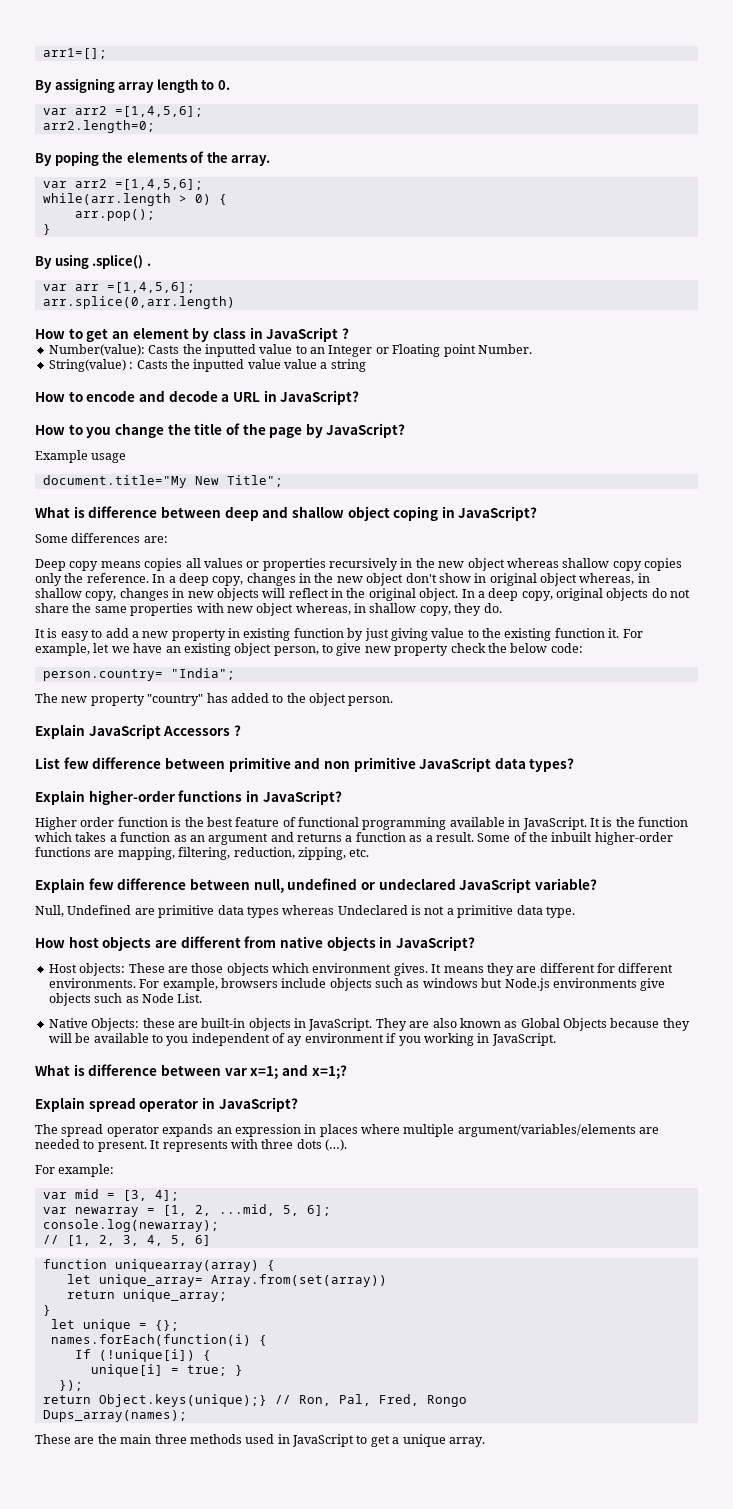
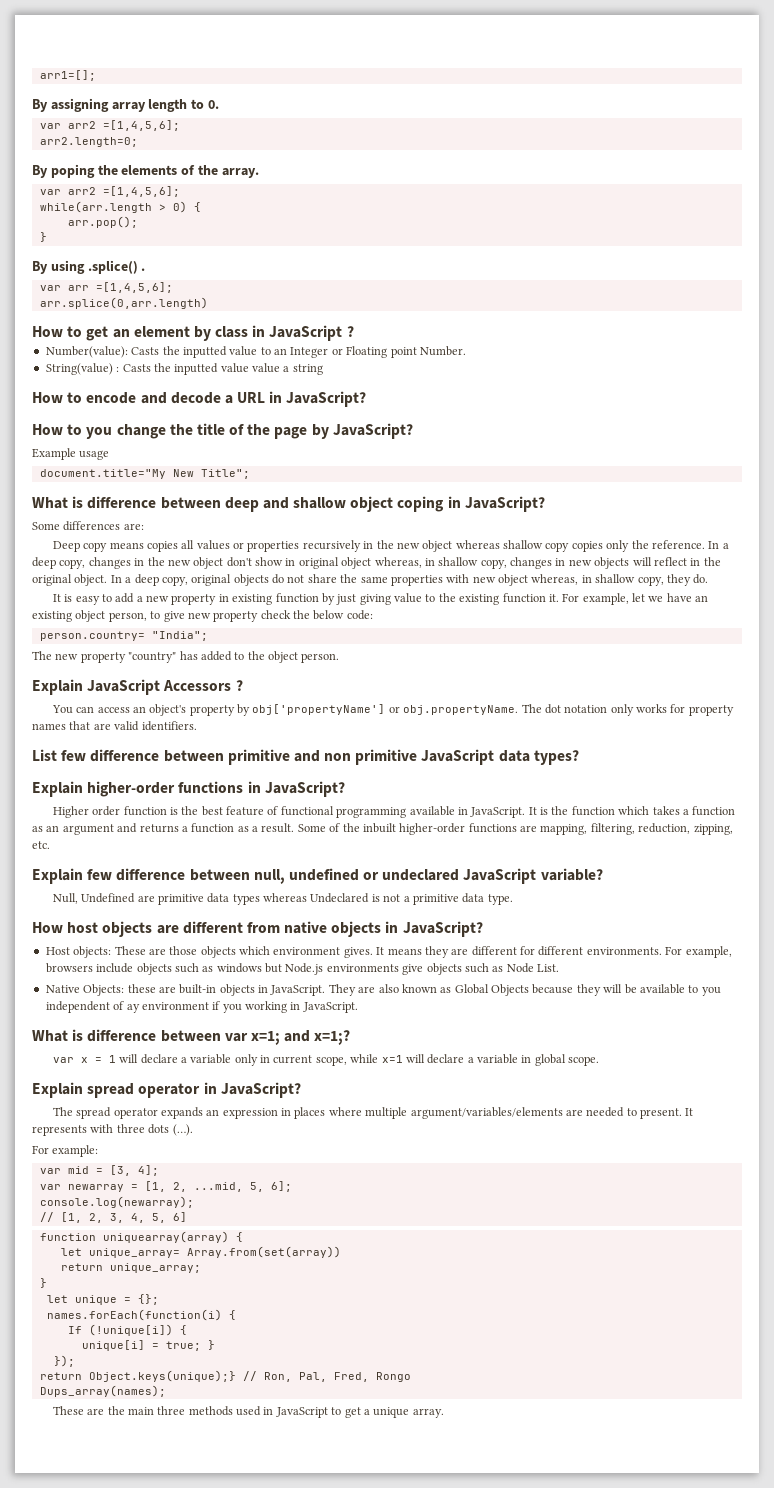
+ You can access an object's property by obj['propertyName'] or obj.propertyName. The dot notation only works for property names that are valid identifiers.
+ var x = 1 will declare a variable only in current scope, while x=1 will declare a variable in global scope.

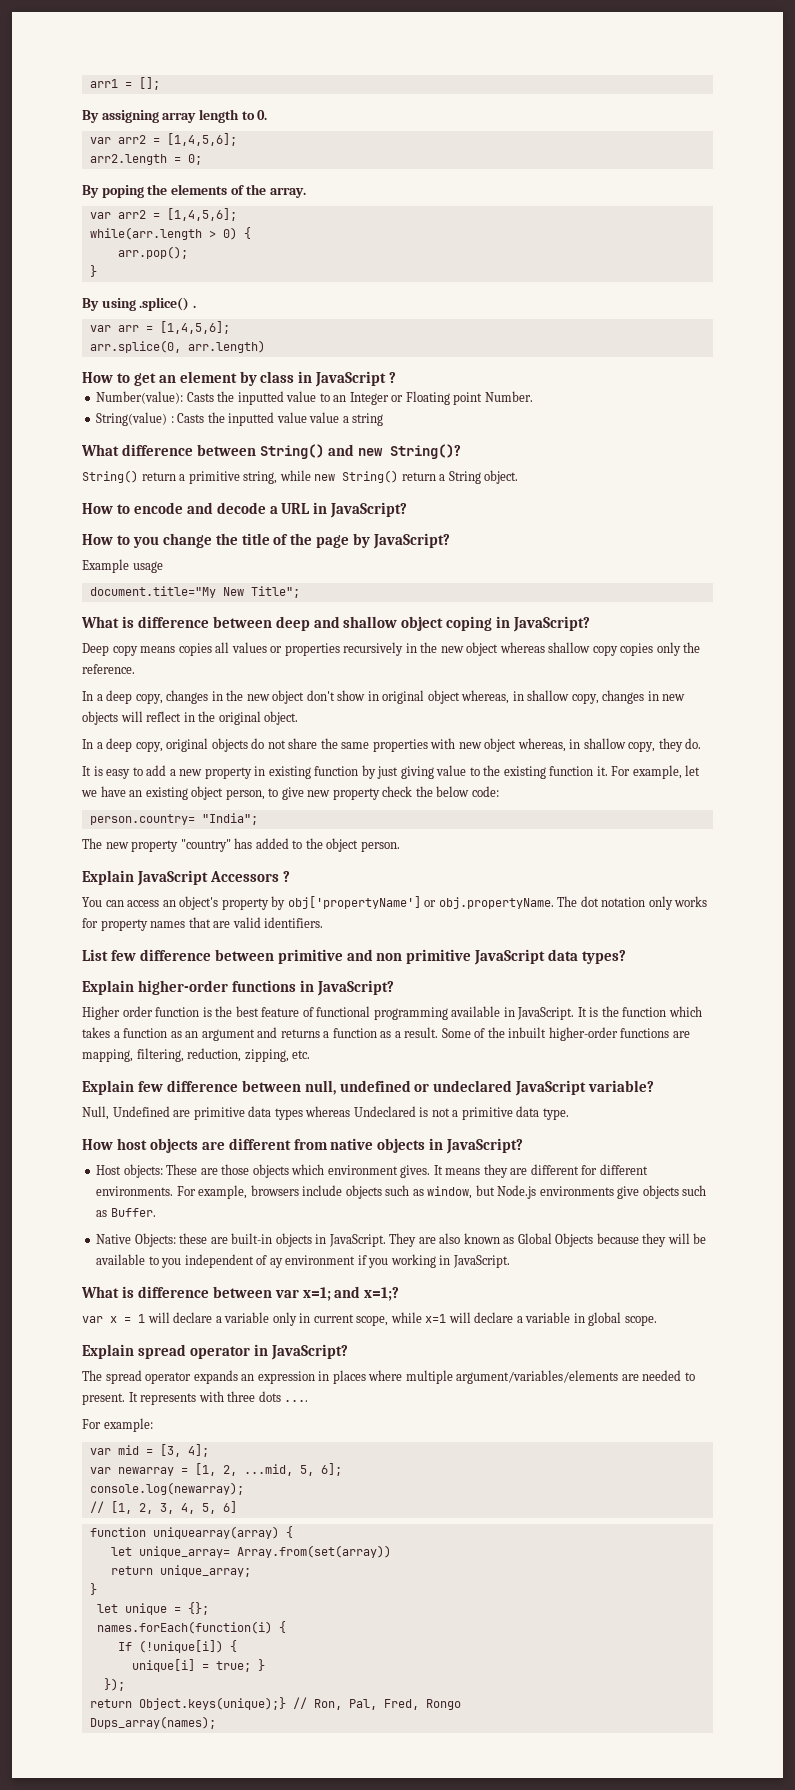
- arr1=[];
+ arr1 = [];
  By assigning array length to 0.
- var arr2 =[1,4,5,6];
- arr2.length=0;
+ var arr2 = [1,4,5,6];
+ arr2.length = 0;
  By poping the elements of the array.
- var arr2 =[1,4,5,6];
+ var arr2 = [1,4,5,6];
- var arr =[1,4,5,6];
- arr.splice(0,arr.length)
+ var arr = [1,4,5,6];
+ arr.splice(0, arr.length)
+ What difference between String() and new String()?
+ String() return a primitive string, while new String() return a String object.
- Some differences are:
- Deep copy means copies all values or properties recursively in the new object whereas shallow copy copies only the reference. In a deep copy, changes in the new object don't show in original object whereas, in shallow copy, changes in new objects will reflect in the original object. In a deep copy, original objects do not share the same properties with new object whereas, in shallow copy, they do.
+ Deep copy means copies all values or properties recursively in the new object whereas shallow copy copies only the reference.
+ In a deep copy, changes in the new object don't show in original object whereas, in shallow copy, changes in new objects will reflect in the original object.
+ In a deep copy, original objects do not share the same properties with new object whereas, in shallow copy, they do.
- For example, browsers include objects such as windows but Node.js environments give objects such as Node List.
+ For example, browsers include objects such as window, but Node.js environments give objects such as Buffer.
- It represents with three dots (…).
+ It represents with three dots ....
- These are the main three methods used in JavaScript to get a unique array.

